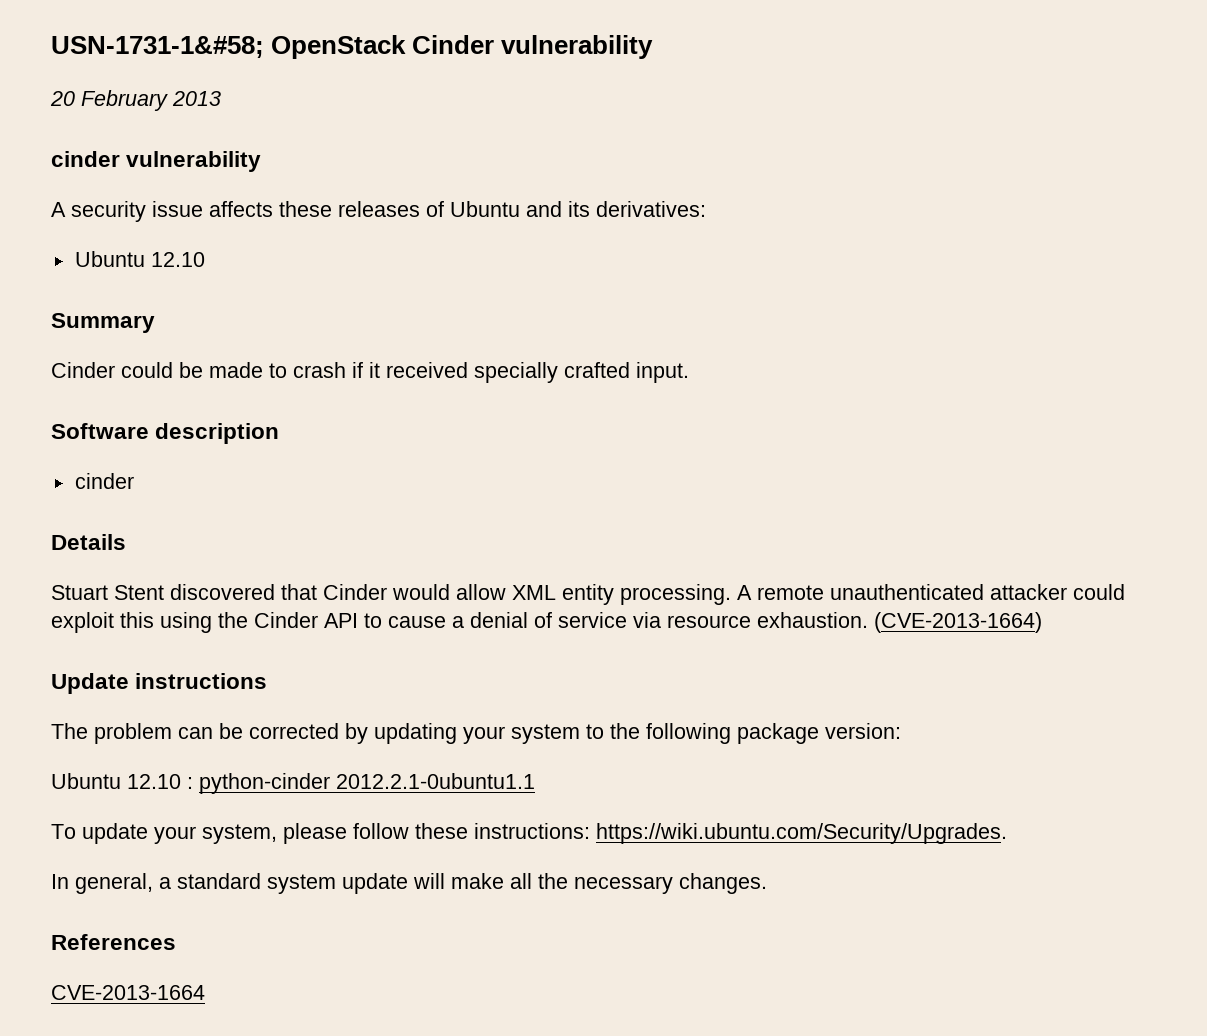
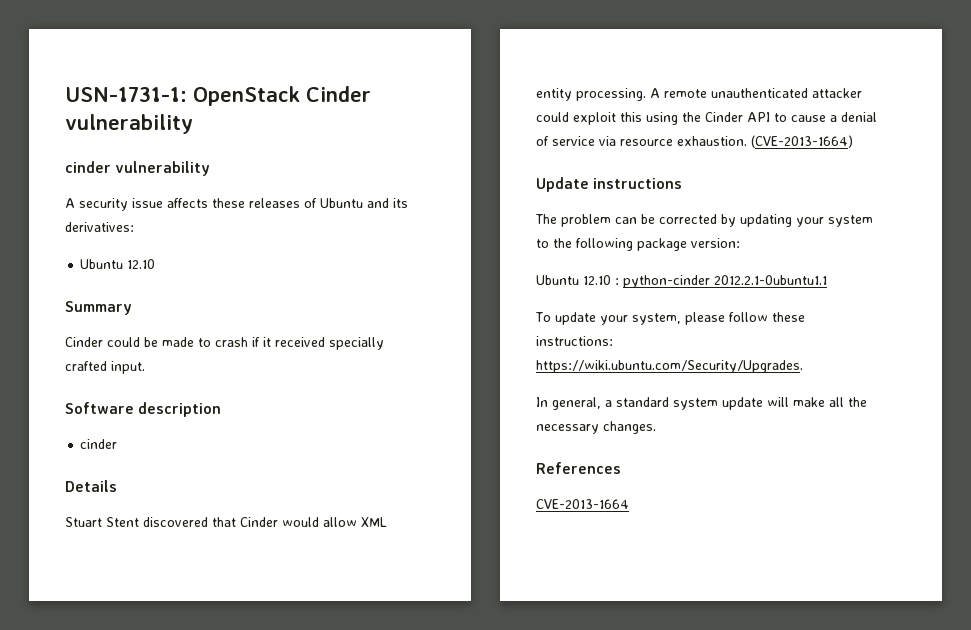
- USN-1731-1&#58; OpenStack Cinder vulnerability
+ USN-1731-1: OpenStack Cinder vulnerability
- 20 February 2013

